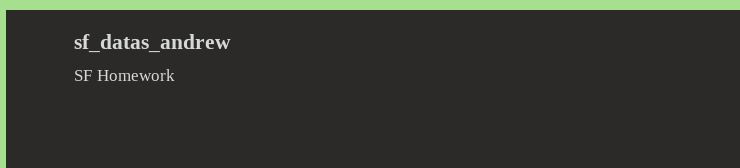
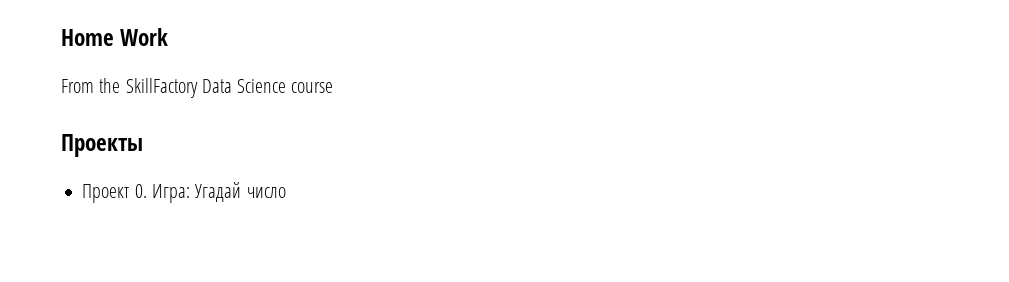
- sf_datas_andrew
- SF Homework
+ Home Work
+ From the SkillFactory Data Science course
+ Проекты
+ Проект 0. Игра: Угадай число

